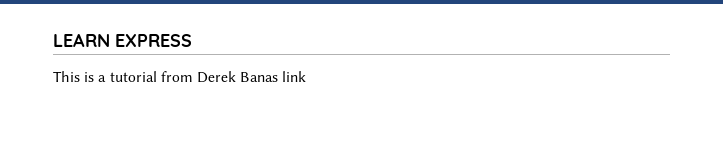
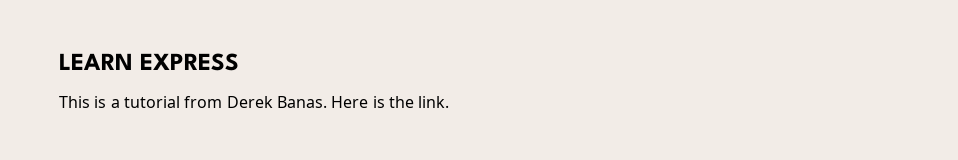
- This is a tutorial from Derek Banas link
+ This is a tutorial from Derek Banas. Here is the link.

